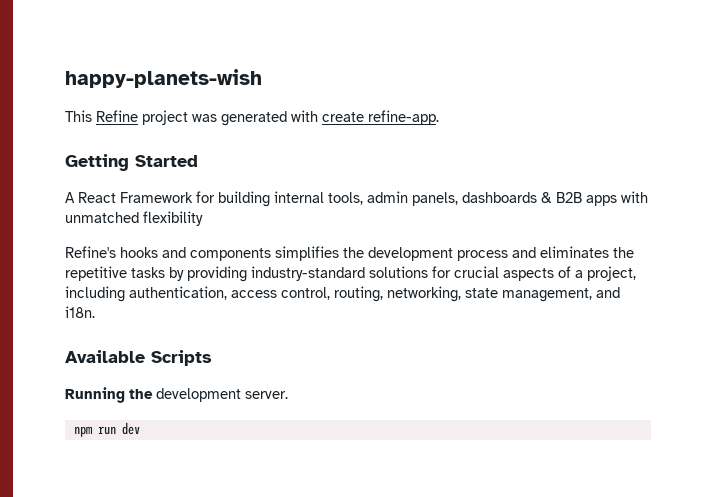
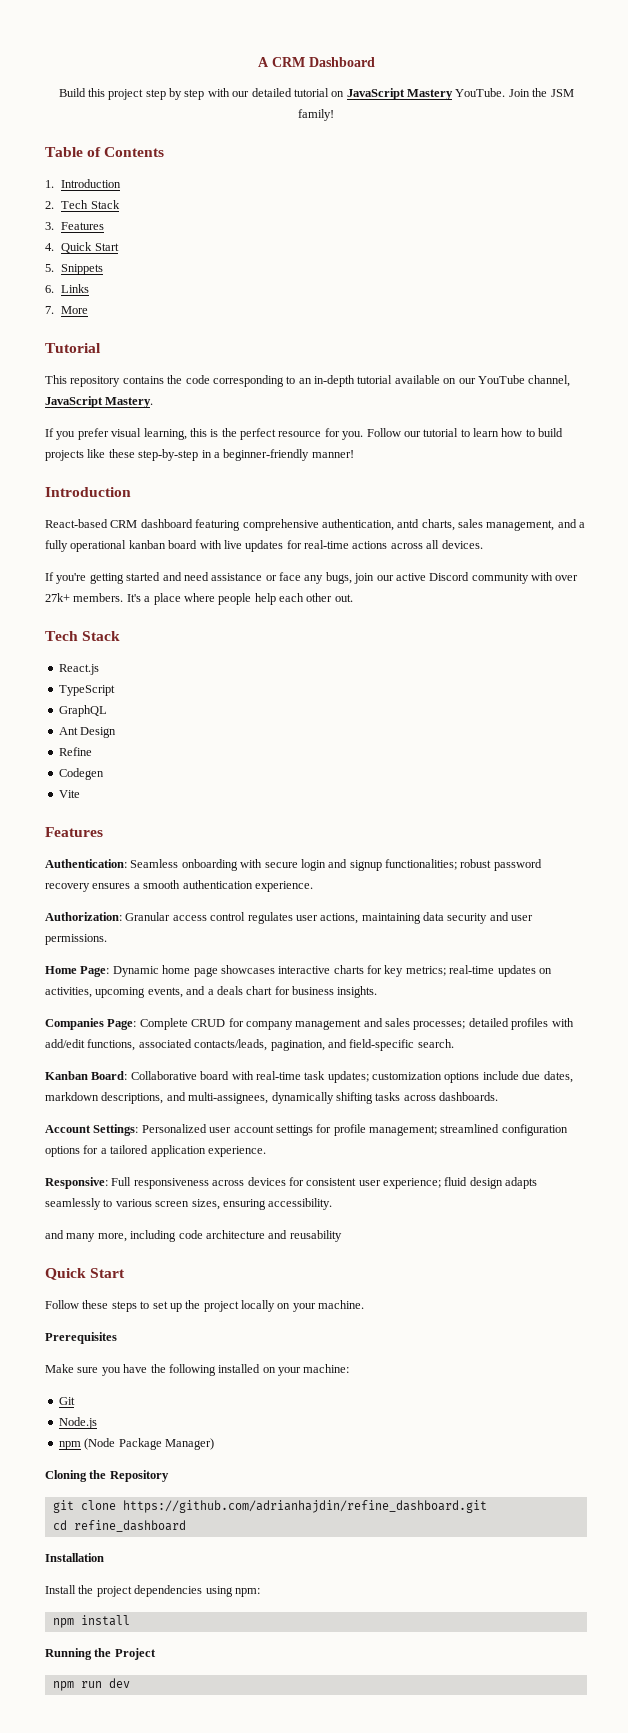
- happy-planets-wish
- This Refine project was generated with create refine-app.
- Getting Started
- A React Framework for building internal tools, admin panels, dashboards & B2B apps with unmatched flexibility
- Refine's hooks and components simplifies the development process and eliminates the repetitive tasks by providing industry-standard solutions for crucial aspects of a project, including authentication, access control, routing, networking, state management, and i18n.
- Available Scripts
+ A CRM Dashboard
+ Build this project step by step with our detailed tutorial on JavaScript Mastery YouTube. Join the JSM family!
+ Table of Contents
+ 1. Introduction
+ 2. Tech Stack
+ 3. Features
+ 4. Quick Start
+ 5. Snippets
+ 6. Links
+ 7. More
+ Tutorial
+ This repository contains the code corresponding to an in-depth tutorial available on our YouTube channel, JavaScript Mastery.
+ If you prefer visual learning, this is the perfect resource for you. Follow our tutorial to learn how to build projects like these step-by-step in a beginner-friendly manner!
+ Introduction
+ React-based CRM dashboard featuring comprehensive authentication, antd charts, sales management, and a fully operational kanban board with live updates for real-time actions across all devices.
+ If you're getting started and need assistance or face any bugs, join our active Discord community with over 27k+ members. It's a place where people help each other out.
+ Tech Stack
+ React.js
+ TypeScript
+ GraphQL
+ Ant Design
+ Refine
+ Codegen
+ Vite
+ Features
+ Authentication: Seamless onboarding with secure login and signup functionalities; robust password recovery ensures a smooth authentication experience.
+ Authorization: Granular access control regulates user actions, maintaining data security and user permissions.
+ Home Page: Dynamic home page showcases interactive charts for key metrics; real-time updates on activities, upcoming events, and a deals chart for business insights.
+ Companies Page: Complete CRUD for company management and sales processes; detailed profiles with add/edit functions, associated contacts/leads, pagination, and field-specific search.
+ Kanban Board: Collaborative board with real-time task updates; customization options include due dates, markdown descriptions, and multi-assignees, dynamically shifting tasks across dashboards.
+ Account Settings: Personalized user account settings for profile management; streamlined configuration options for a tailored application experience.
+ Responsive: Full responsiveness across devices for consistent user experience; fluid design adapts seamlessly to various screen sizes, ensuring accessibility.
+ and many more, including code architecture and reusability
+ Quick Start
+ Follow these steps to set up the project locally on your machine.
+ Prerequisites
+ Make sure you have the following installed on your machine:
+ Git
+ Node.js
+ npm (Node Package Manager)
+ Cloning the Repository
+ git clone https://github.com/adrianhajdin/refine_dashboard.git
+ cd refine_dashboard
+ Installation
+ Install the project dependencies using npm:
+ npm install
- Running the development server.
+ Running the Project

